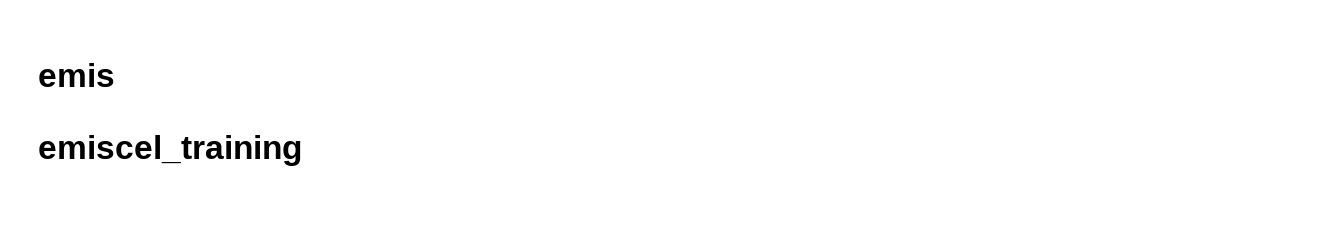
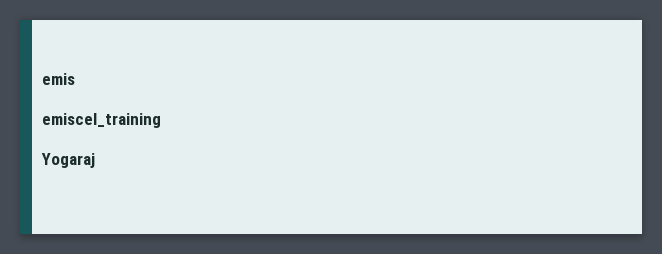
+ Yogaraj

